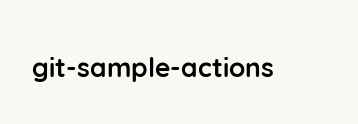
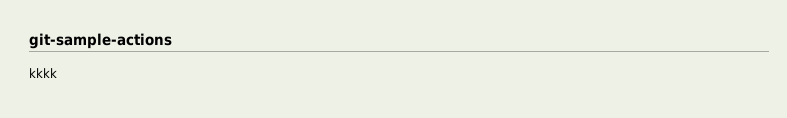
+ kkkk

